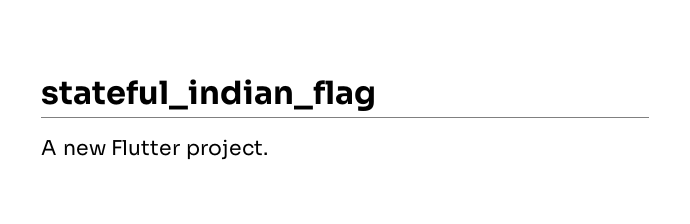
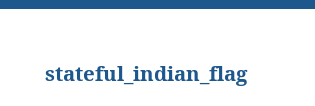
- A new Flutter project.

